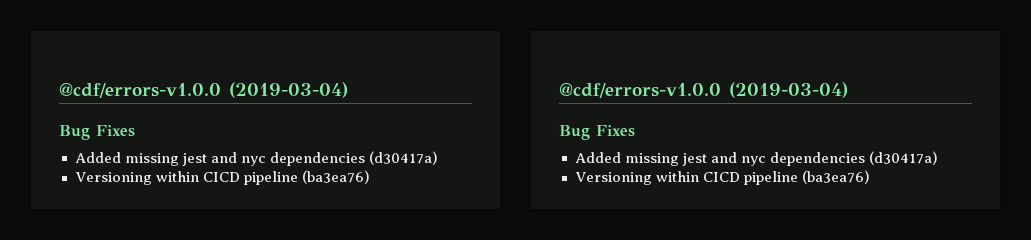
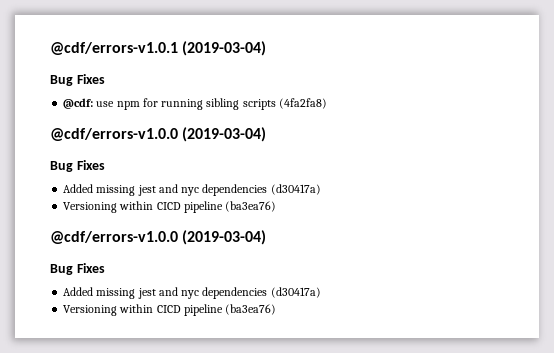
+ @cdf/errors-v1.0.1 (2019-03-04)
+ Bug Fixes
+ @cdf: use npm for running sibling scripts (4fa2fa8)

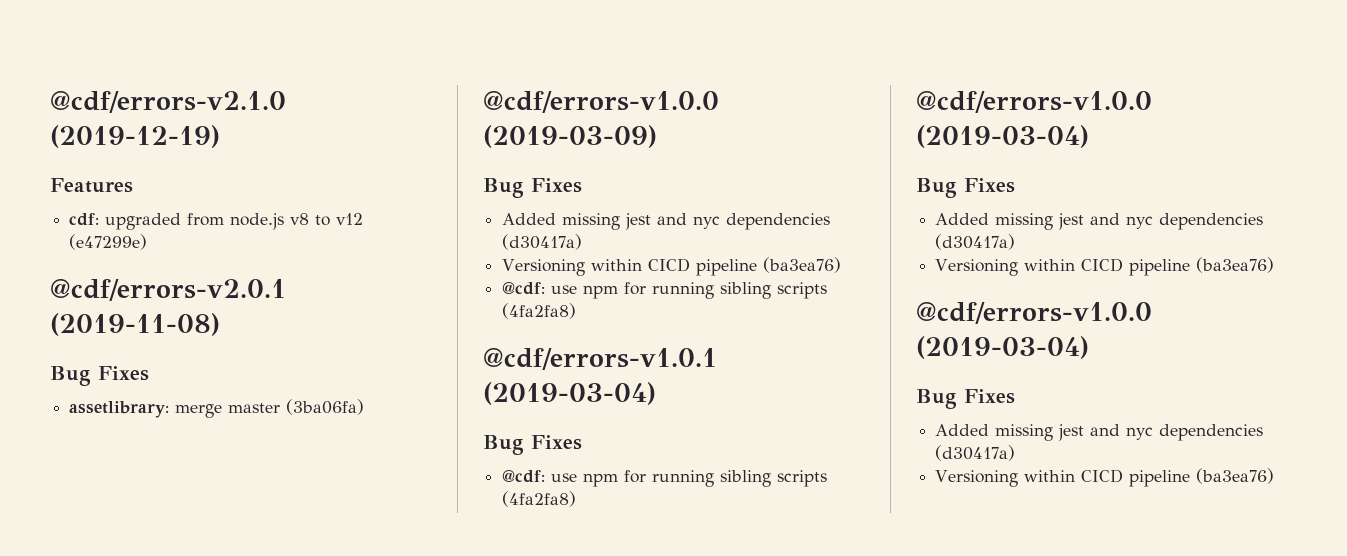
+ @cdf/errors-v2.1.0 (2019-12-19)
+ Features
+ cdf: upgraded from node.js v8 to v12 (e47299e)
+ @cdf/errors-v2.0.1 (2019-11-08)
+ Bug Fixes
+ assetlibrary: merge master (3ba06fa)
+ @cdf/errors-v1.0.0 (2019-03-09)
+ Bug Fixes
+ Added missing jest and nyc dependencies (d30417a)
+ Versioning within CICD pipeline (ba3ea76)
+ @cdf: use npm for running sibling scripts (4fa2fa8)

